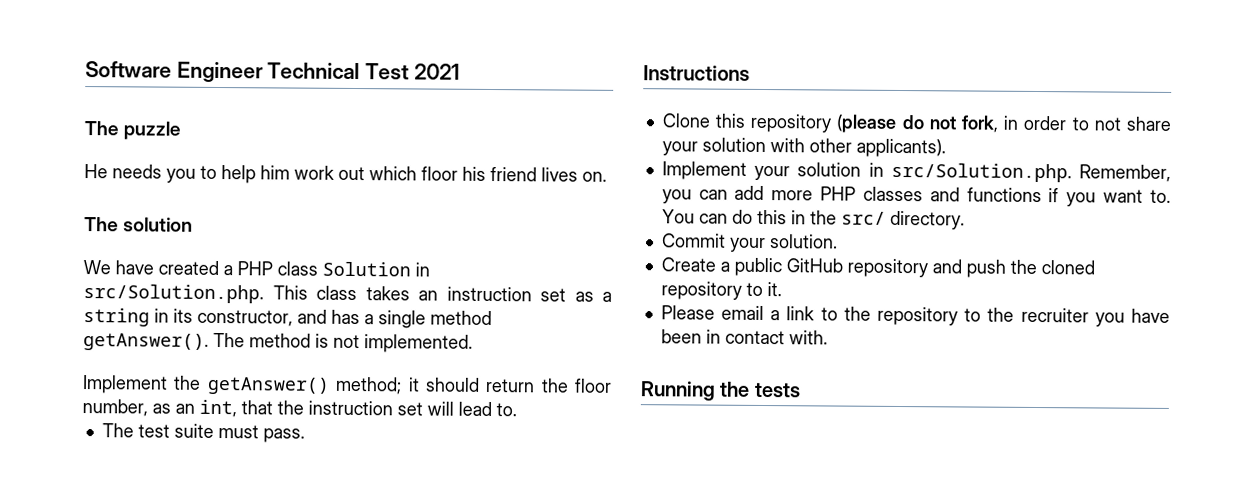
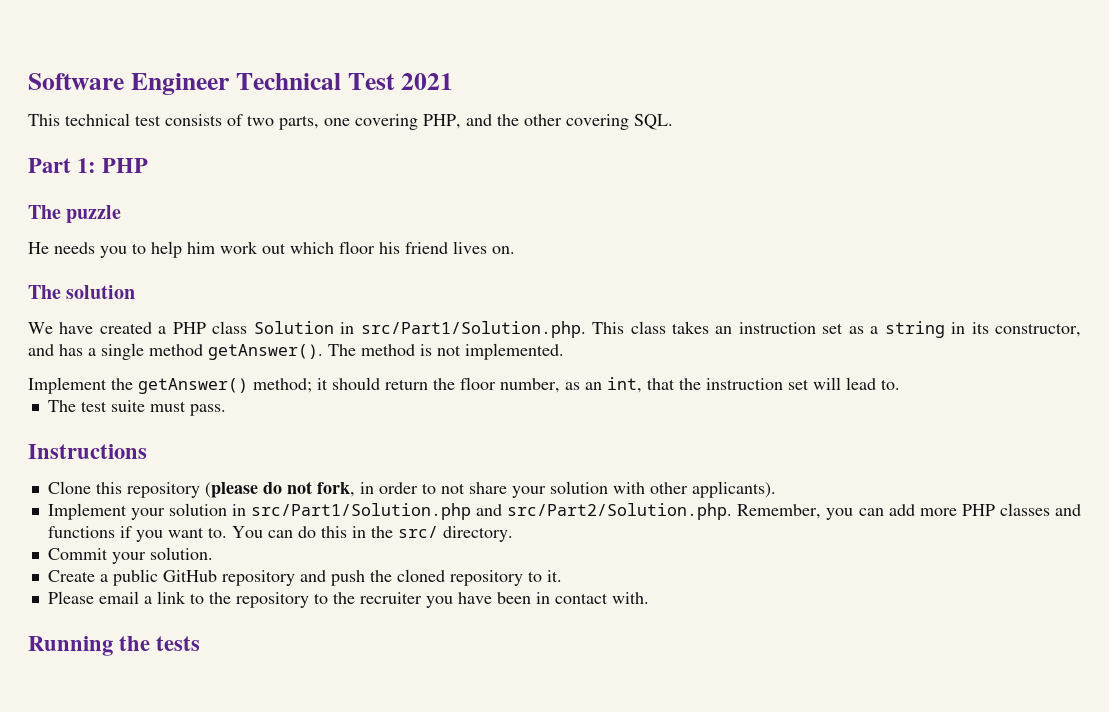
+ This technical test consists of two parts, one covering PHP, and the other covering SQL.
+ Part 1: PHP
- We have created a PHP class Solution in src/Solution.php. This class takes an instruction set as a string in its constructor, and has a single method getAnswer().
+ We have created a PHP class Solution in src/Part1/Solution.php. This class takes an instruction set as a string in its constructor, and has a single method getAnswer().
- Implement your solution in src/Solution.php. Remember, you can add more PHP classes and functions if you want to.
+ Implement your solution in src/Part1/Solution.php and src/Part2/Solution.php. Remember, you can add more PHP classes and functions if you want to.

